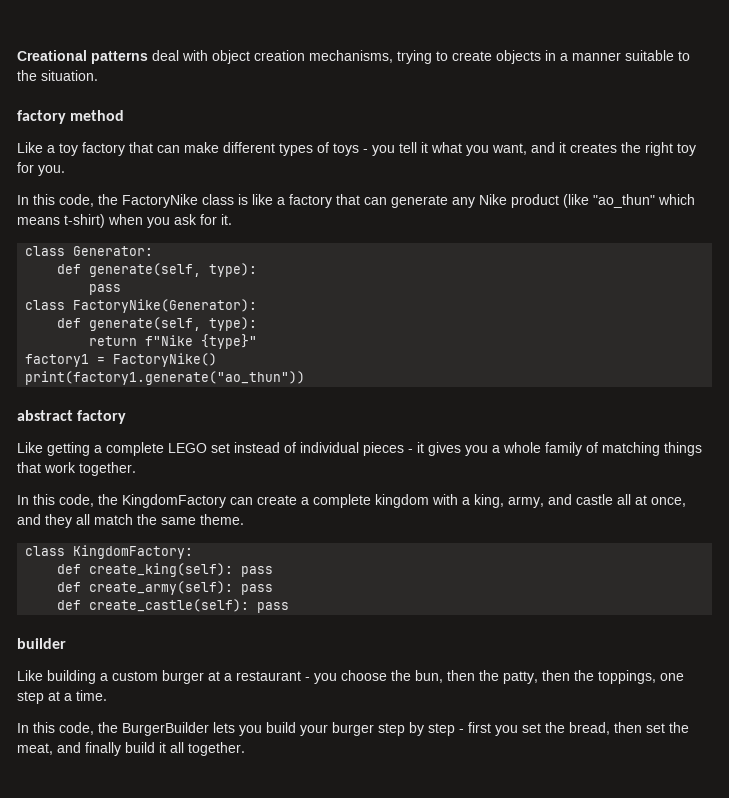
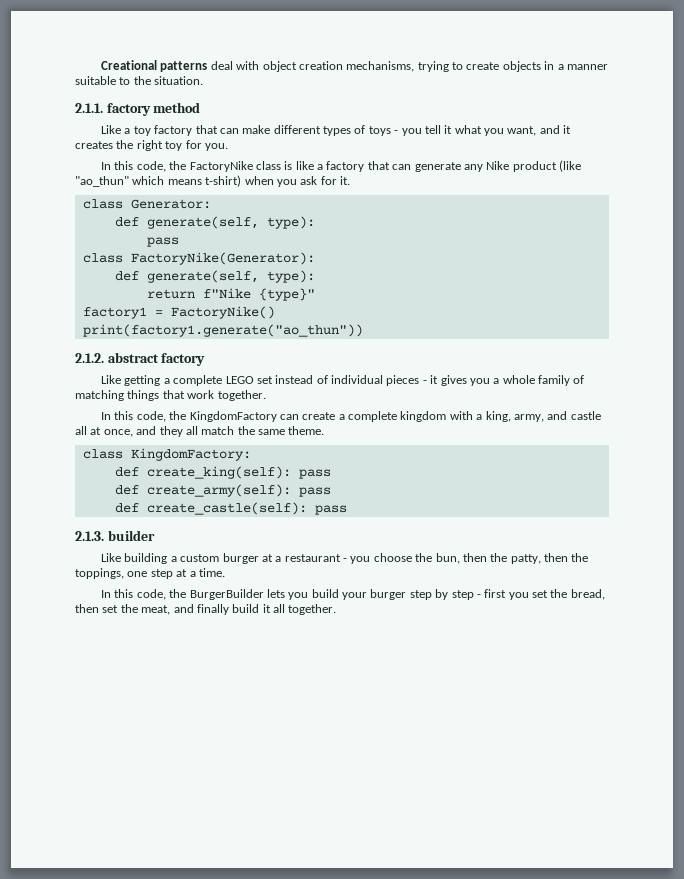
- factory method
+ 2.1.1. factory method
- abstract factory
+ 2.1.2. abstract factory
- builder
+ 2.1.3. builder

